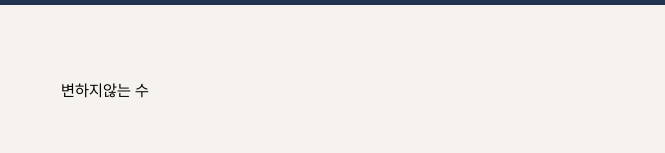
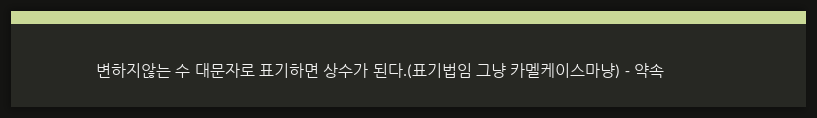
- 변하지않는 수
+ 변하지않는 수 대문자로 표기하면 상수가 된다.(표기법임 그냥 카멜케이스마냥) - 약속

